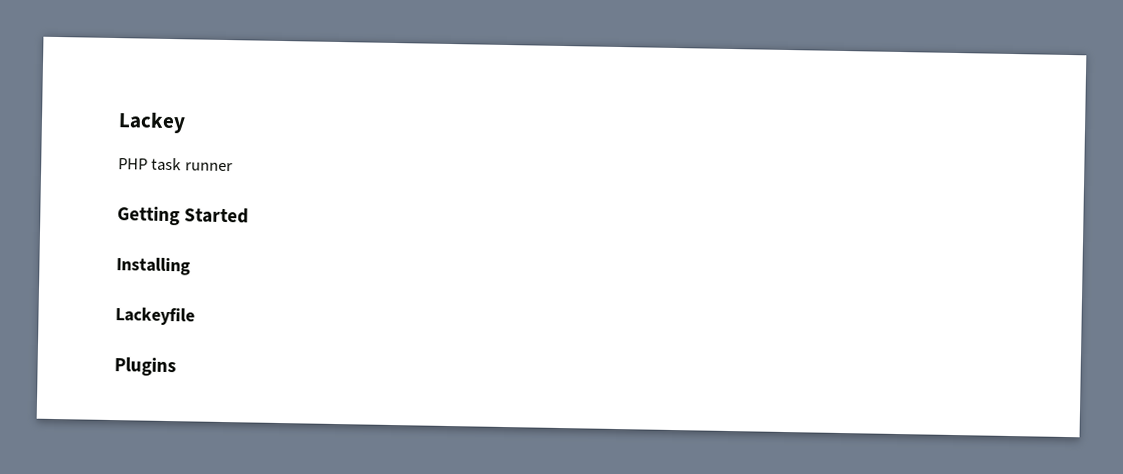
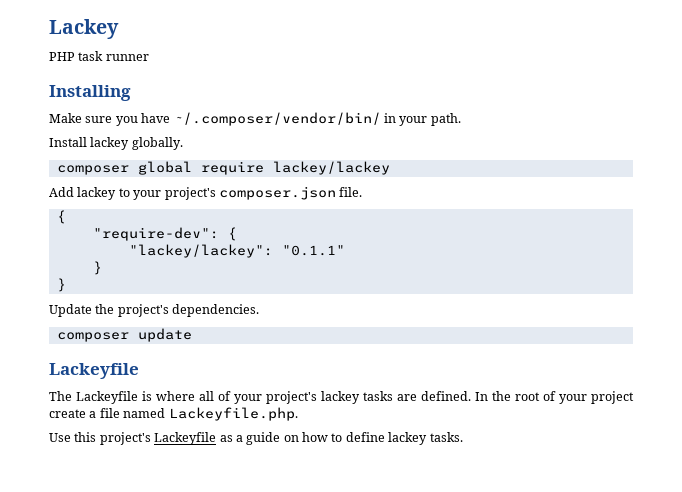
- Getting Started
  Installing
+ Make sure you have ~/.composer/vendor/bin/ in your path.
+ Install lackey globally.
+ composer global require lackey/lackey
+ Add lackey to your project's composer.json file.
+ {
+ "require-dev": {
+ "lackey/lackey": "0.1.1"
+ }
+ }
+ Update the project's dependencies.
+ composer update
  Lackeyfile
- Plugins
+ The Lackeyfile is where all of your project's lackey tasks are defined. In the root of your project create a file named Lackeyfile.php.
+ Use this project's Lackeyfile as a guide on how to define lackey tasks.

